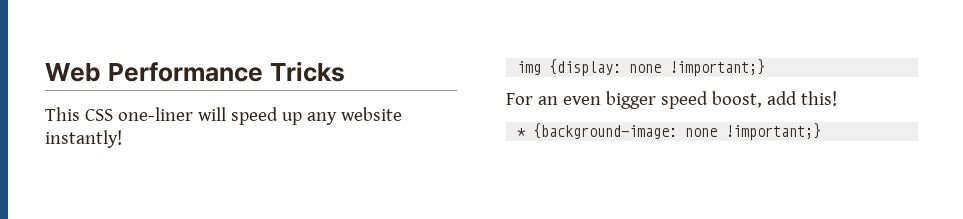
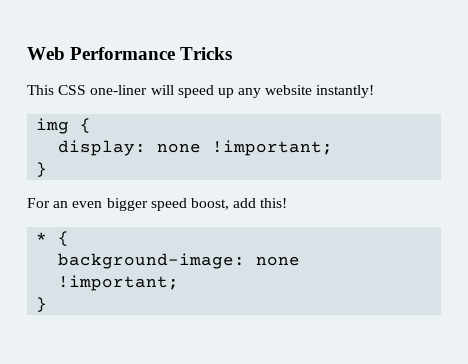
- img {display: none !important;}
+ img {
+ display: none !important;
+ }
- * {background-image: none !important;}
+ * {
+ background-image: none !important;
+ }

